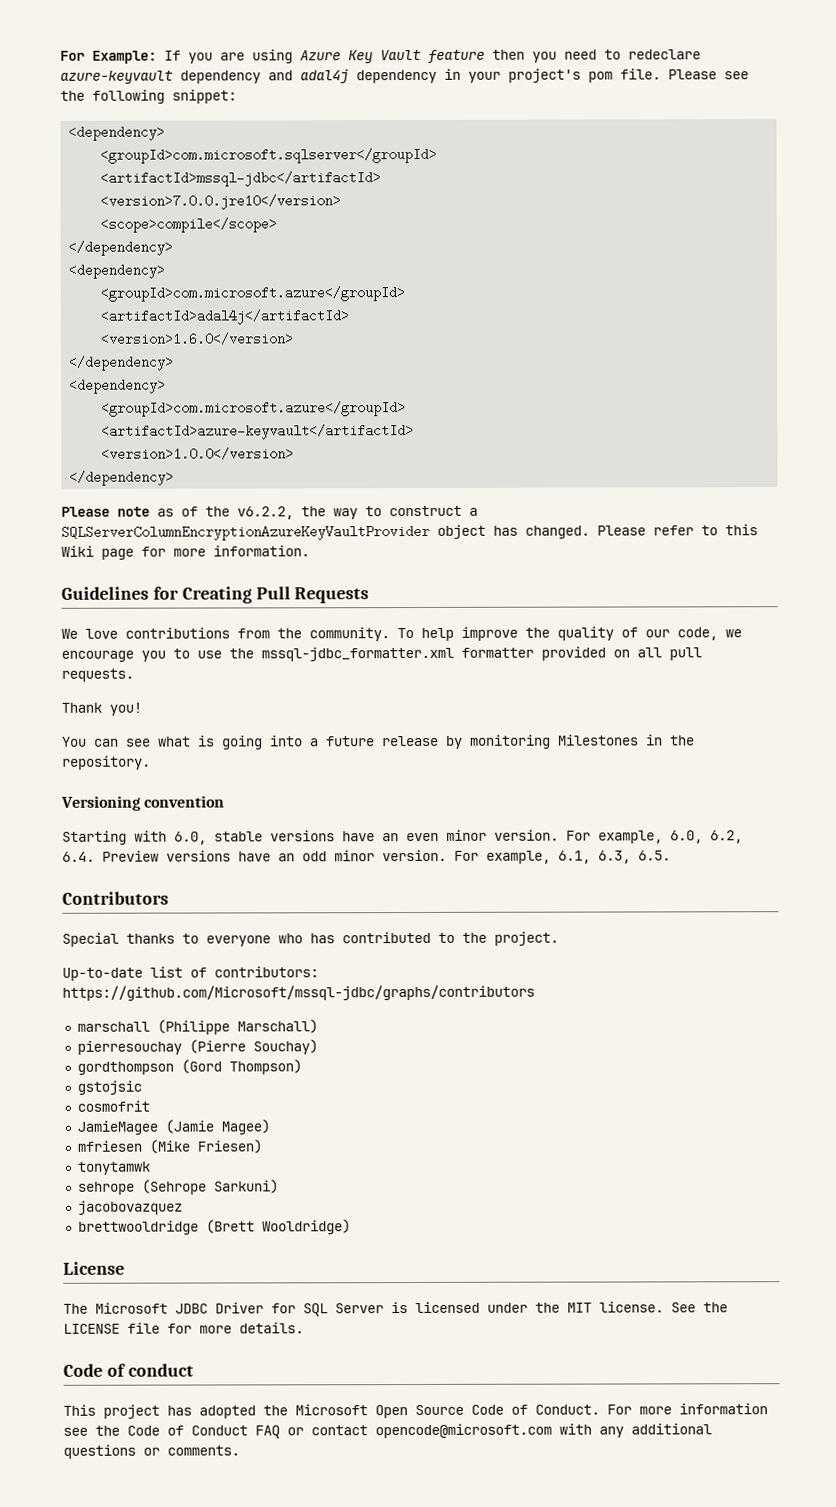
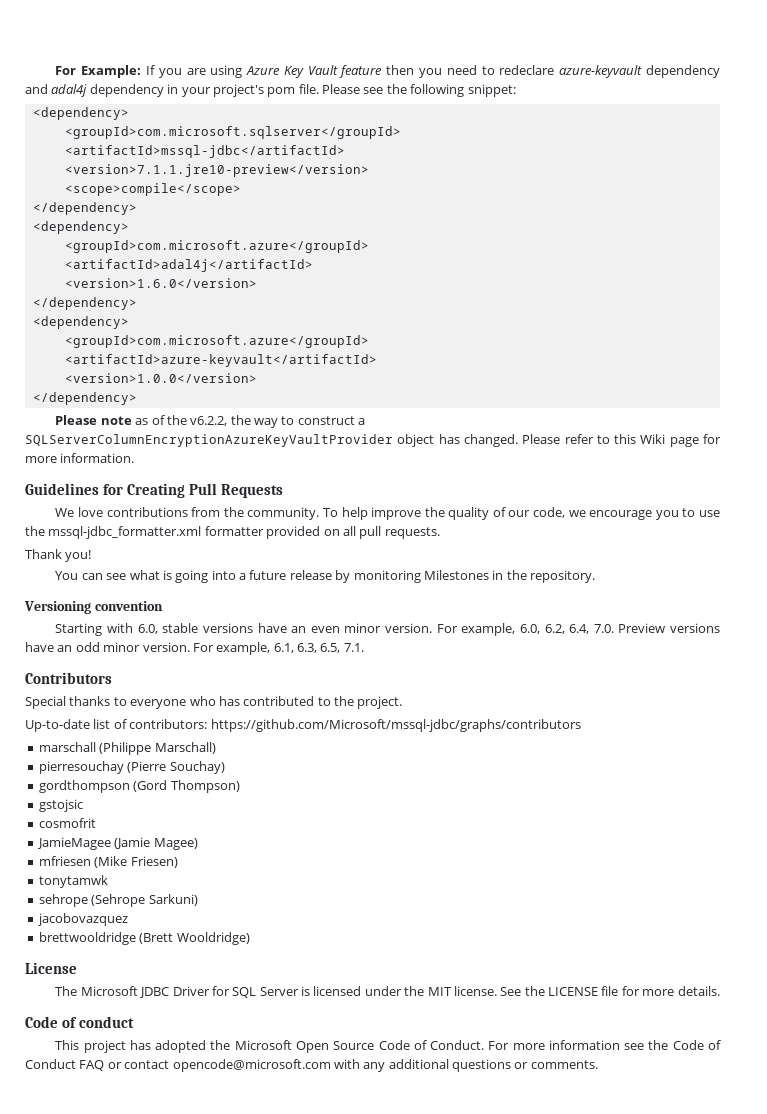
- <version>7.0.0.jre10</version>
+ <version>7.1.1.jre10-preview</version>
- For example, 6.0, 6.2, 6.4. Preview versions have an odd minor version.
+ For example, 6.0, 6.2, 6.4, 7.0. Preview versions have an odd minor version.
- For example, 6.1, 6.3, 6.5.
+ For example, 6.1, 6.3, 6.5, 7.1.

